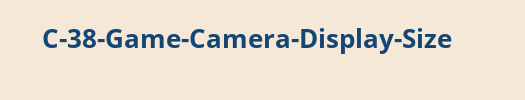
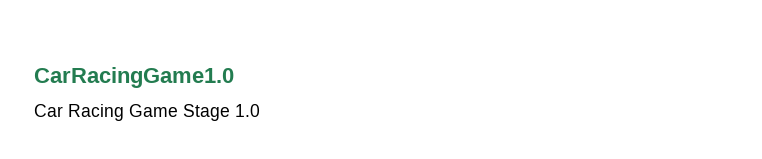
- C-38-Game-Camera-Display-Size
+ CarRacingGame1.0
+ Car Racing Game Stage 1.0

